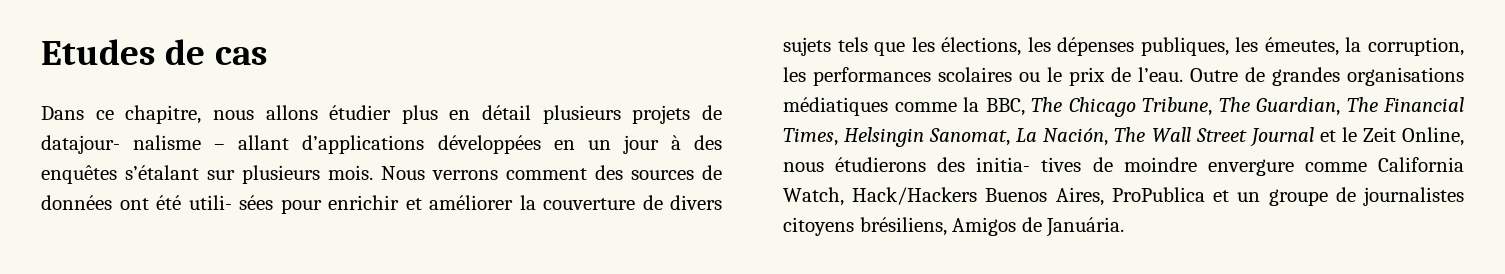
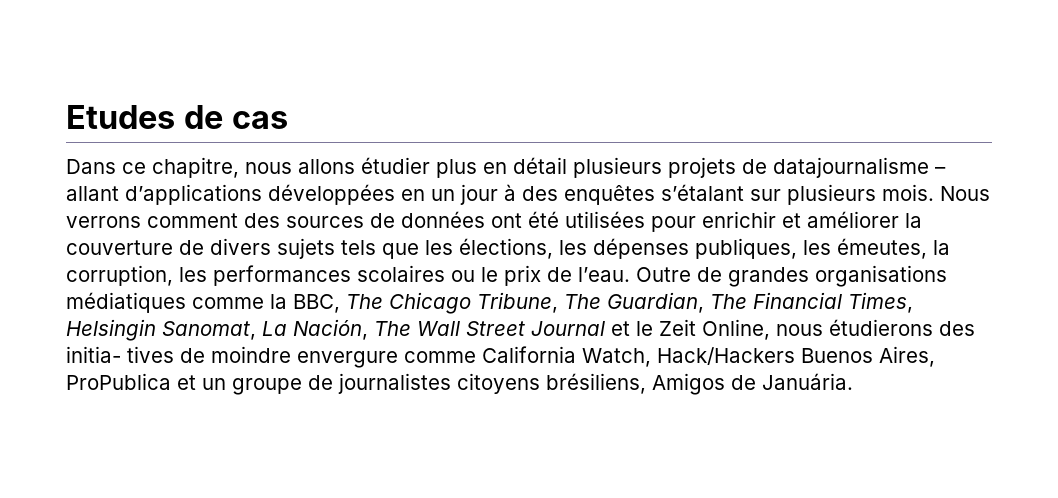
- Dans ce chapitre, nous allons étudier plus en détail plusieurs projets de datajour- nalisme – allant d’applications développées en un jour à des enquêtes s’étalant sur plusieurs mois.
+ Dans ce chapitre, nous allons étudier plus en détail plusieurs projets de datajournalisme – allant d’applications développées en un jour à des enquêtes s’étalant sur plusieurs mois.
- Nous verrons comment des sources de données ont été utili- sées pour enrichir et améliorer la couverture de divers sujets tels que les élections, les dépenses publiques, les émeutes, la corruption, les performances scolaires ou le prix de l’eau.
+ Nous verrons comment des sources de données ont été utilisées pour enrichir et améliorer la couverture de divers sujets tels que les élections, les dépenses publiques, les émeutes, la corruption, les performances scolaires ou le prix de l’eau.

